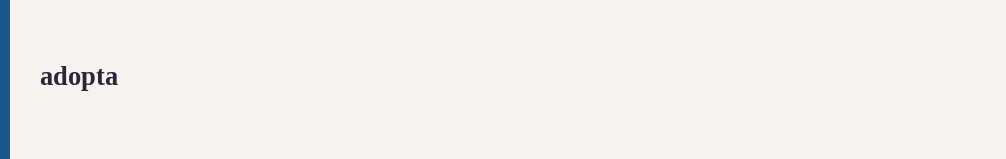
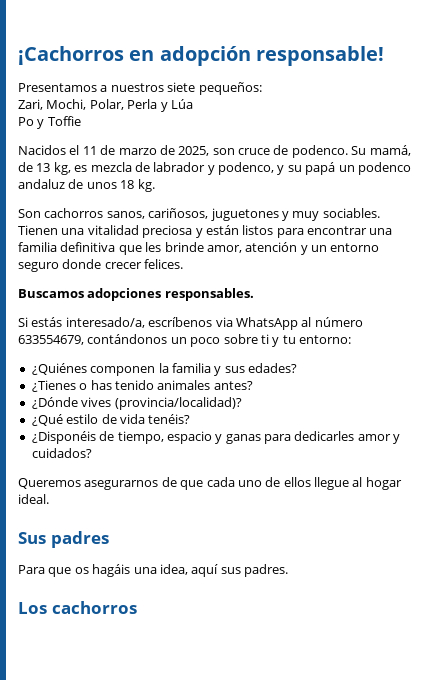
- adopta
+ ¡Cachorros en adopción responsable!
+ Presentamos a nuestros siete pequeños:
+ Zari, Mochi, Polar, Perla y Lúa
+ Po y Toffie
+ Nacidos el 11 de marzo de 2025, son cruce de podenco. Su mamá, de 13 kg, es mezcla de labrador y podenco, y su papá un podenco andaluz de unos 18 kg.
+ Son cachorros sanos, cariñosos, juguetones y muy sociables. Tienen una vitalidad preciosa y están listos para encontrar una familia definitiva que les brinde amor, atención y un entorno seguro donde crecer felices.
+ Buscamos adopciones responsables.
+ Si estás interesado/a, escríbenos via WhatsApp al número 633554679, contándonos un poco sobre ti y tu entorno:
+ ¿Quiénes componen la familia y sus edades?
+ ¿Tienes o has tenido animales antes?
+ ¿Dónde vives (provincia/localidad)?
+ ¿Qué estilo de vida tenéis?
+ ¿Disponéis de tiempo, espacio y ganas para dedicarles amor y cuidados?
+ Queremos asegurarnos de que cada uno de ellos llegue al hogar ideal.
+ Sus padres
+ Para que os hagáis una idea, aquí sus padres.
+ Los cachorros

